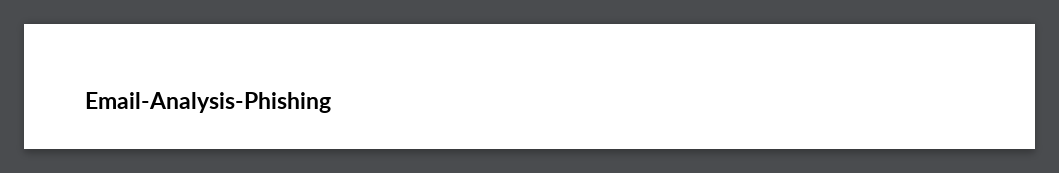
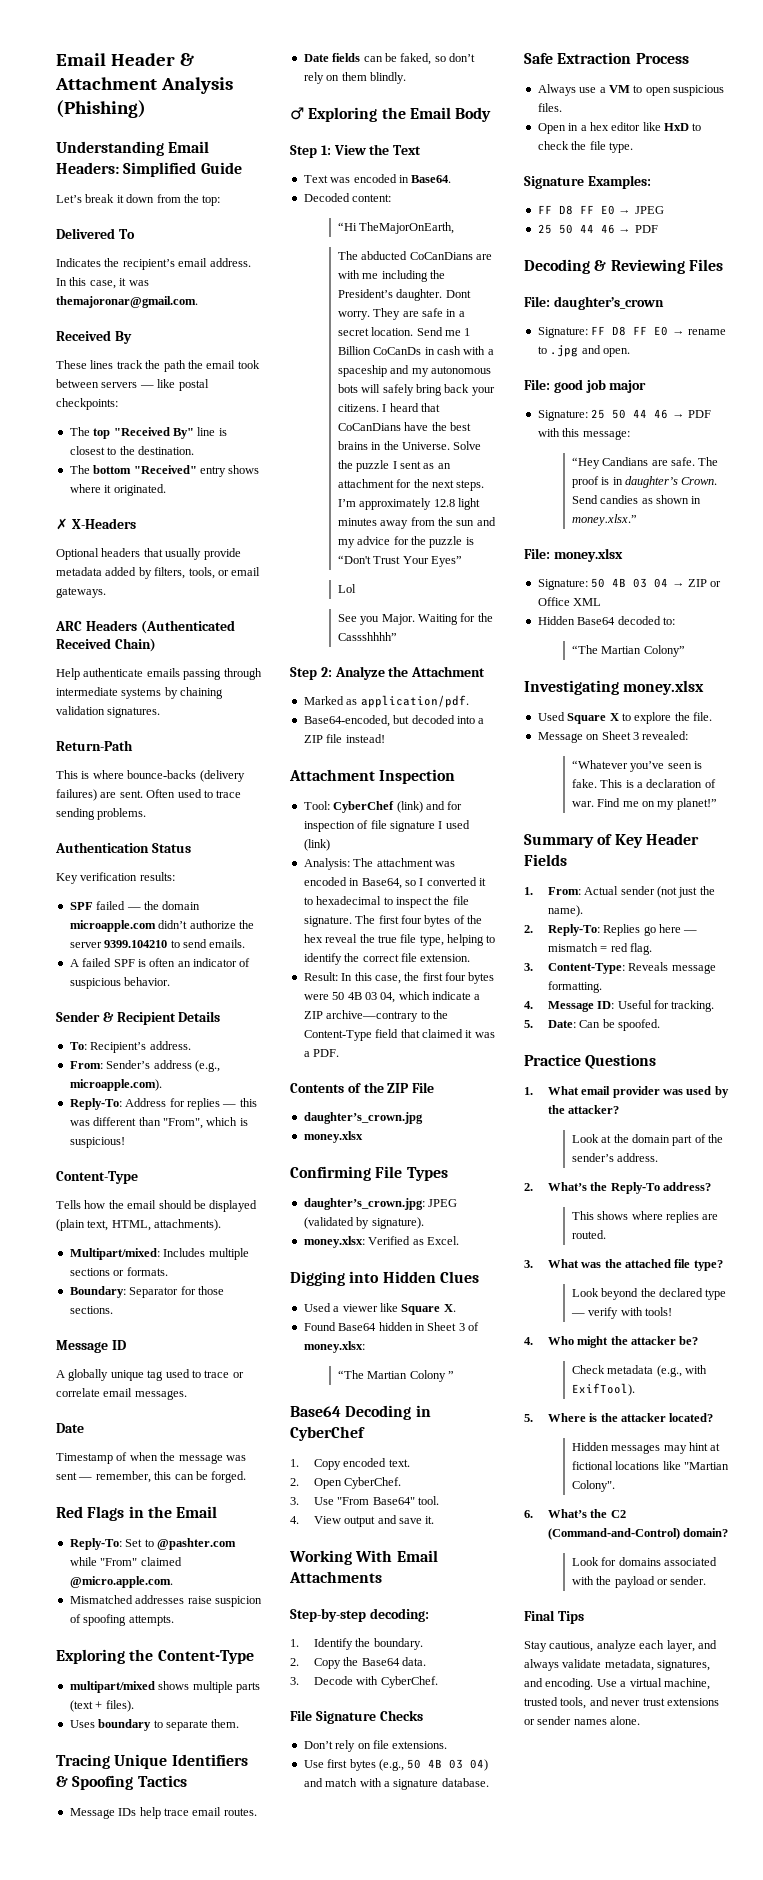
- Email-Analysis-Phishing
+ Email Header & Attachment Analysis (Phishing)
+ Understanding Email Headers: Simplified Guide
+ Let’s break it down from the top:
+ Delivered To
+ Indicates the recipient’s email address. In this case, it was themajoronar@gmail.com.
+ Received By
+ These lines track the path the email took between servers — like postal checkpoints:
+ The top "Received By" line is closest to the destination.
+ The bottom "Received" entry shows where it originated.
+ ✗ X-Headers
+ Optional headers that usually provide metadata added by filters, tools, or email gateways.
+ ARC Headers (Authenticated Received Chain)
+ Help authenticate emails passing through intermediate systems by chaining validation signatures.
+ Return-Path
+ This is where bounce-backs (delivery failures) are sent. Often used to trace sending problems.
+ Authentication Status
+ Key verification results:
+ SPF failed — the domain microapple.com didn’t authorize the server 9399.104210 to send emails.
+ A failed SPF is often an indicator of suspicious behavior.
+ Sender & Recipient Details
+ To: Recipient’s address.
+ From: Sender’s address (e.g., microapple.com).
+ Reply-To: Address for replies — this was different than "From", which is suspicious!
+ Content-Type
+ Tells how the email should be displayed (plain text, HTML, attachments).
+ Multipart/mixed: Includes multiple sections or formats.
+ Boundary: Separator for those sections.
+ Message ID
+ A globally unique tag used to trace or correlate email messages.
+ Date
+ Timestamp of when the message was sent — remember, this can be forged.
+ Red Flags in the Email
+ Reply-To: Set to @pashter.com while "From" claimed @micro.apple.com.
+ Mismatched addresses raise suspicion of spoofing attempts.
+ Exploring the Content-Type
+ multipart/mixed shows multiple parts (text + files).
+ Uses boundary to separate them.
+ Tracing Unique Identifiers & Spoofing Tactics
+ Message IDs help trace email routes.
+ Date fields can be faked, so don’t rely on them blindly.
+ ♂ Exploring the Email Body
+ Step 1: View the Text
+ Text was encoded in Base64.
+ Decoded content:
+ “Hi TheMajorOnEarth,
+ The abducted CoCanDians are with me including the President’s daughter. Dont worry. They are safe in a secret location. Send me 1 Billion CoCanDs in cash with a spaceship and my autonomous bots will safely bring back your citizens. I heard that CoCanDians have the best brains in the Universe. Solve the puzzle I sent as an attachment for the next steps. I’m approximately 12.8 light minutes away from the sun and my advice for the puzzle is “Don't Trust Your Eyes”
+ Lol
+ See you Major. Waiting for the Cassshhhh”
+ Step 2: Analyze the Attachment
+ Marked as application/pdf.
+ Base64-encoded, but decoded into a ZIP file instead!
+ Attachment Inspection
+ Tool: CyberChef (link) and for inspection of file signature I used (link)
+ Analysis: The attachment was encoded in Base64, so I converted it to hexadecimal to inspect the file signature. The first four bytes of the hex reveal the true file type, helping to identify the correct file extension.
+ Result: In this case, the first four bytes were 50 4B 03 04, which indicate a ZIP archive—contrary to the Content-Type field that claimed it was a PDF.
+ Contents of the ZIP File
+ daughter’s_crown.jpg
+ money.xlsx
+ Confirming File Types
+ daughter’s_crown.jpg: JPEG (validated by signature).
+ money.xlsx: Verified as Excel.
+ Digging into Hidden Clues
+ Used a viewer like Square X.
+ Found Base64 hidden in Sheet 3 of money.xlsx:
+ “The Martian Colony ”
+ Base64 Decoding in CyberChef
+ 1. Copy encoded text.
+ 2. Open CyberChef.
+ 3. Use "From Base64" tool.
+ 4. View output and save it.
+ Working With Email Attachments
+ Step-by-step decoding:
+ 1. Identify the boundary.
+ 2. Copy the Base64 data.
+ 3. Decode with CyberChef.
+ File Signature Checks
+ Don’t rely on file extensions.
+ Use first bytes (e.g., 50 4B 03 04) and match with a signature database.
+ Safe Extraction Process
+ Always use a VM to open suspicious files.
+ Open in a hex editor like HxD to check the file type.
+ Signature Examples:
+ FF D8 FF E0 → JPEG
+ 25 50 44 46 → PDF
+ Decoding & Reviewing Files
+ File: daughter’s_crown
+ Signature: FF D8 FF E0 → rename to .jpg and open.
+ File: good job major
+ Signature: 25 50 44 46 → PDF with this message:
+ “Hey Candians are safe. The proof is in daughter’s Crown. Send candies as shown in money.xlsx.”
+ File: money.xlsx
+ Signature: 50 4B 03 04 → ZIP or Office XML
+ Hidden Base64 decoded to:
+ “The Martian Colony”
+ Investigating money.xlsx
+ Used Square X to explore the file.
+ Message on Sheet 3 revealed:
+ “Whatever you’ve seen is fake. This is a declaration of war. Find me on my planet!”
+ Summary of Key Header Fields
+ 1. From: Actual sender (not just the name).
+ 2. Reply-To: Replies go here — mismatch = red flag.
+ 3. Content-Type: Reveals message formatting.
+ 4. Message ID: Useful for tracking.
+ 5. Date: Can be spoofed.
+ Practice Questions
+ 1. What email provider was used by the attacker?
+ Look at the domain part of the sender’s address.
+ 2. What’s the Reply-To address?
+ This shows where replies are routed.
+ 3. What was the attached file type?
+ Look beyond the declared type — verify with tools!
+ 4. Who might the attacker be?
+ Check metadata (e.g., with ExifTool).
+ 5. Where is the attacker located?
+ Hidden messages may hint at fictional locations like "Martian Colony".
+ 6. What’s the C2 (Command-and-Control) domain?
+ Look for domains associated with the payload or sender.
+ Final Tips
+ Stay cautious, analyze each layer, and always validate metadata, signatures, and encoding. Use a virtual machine, trusted tools, and never trust extensions or sender names alone.

